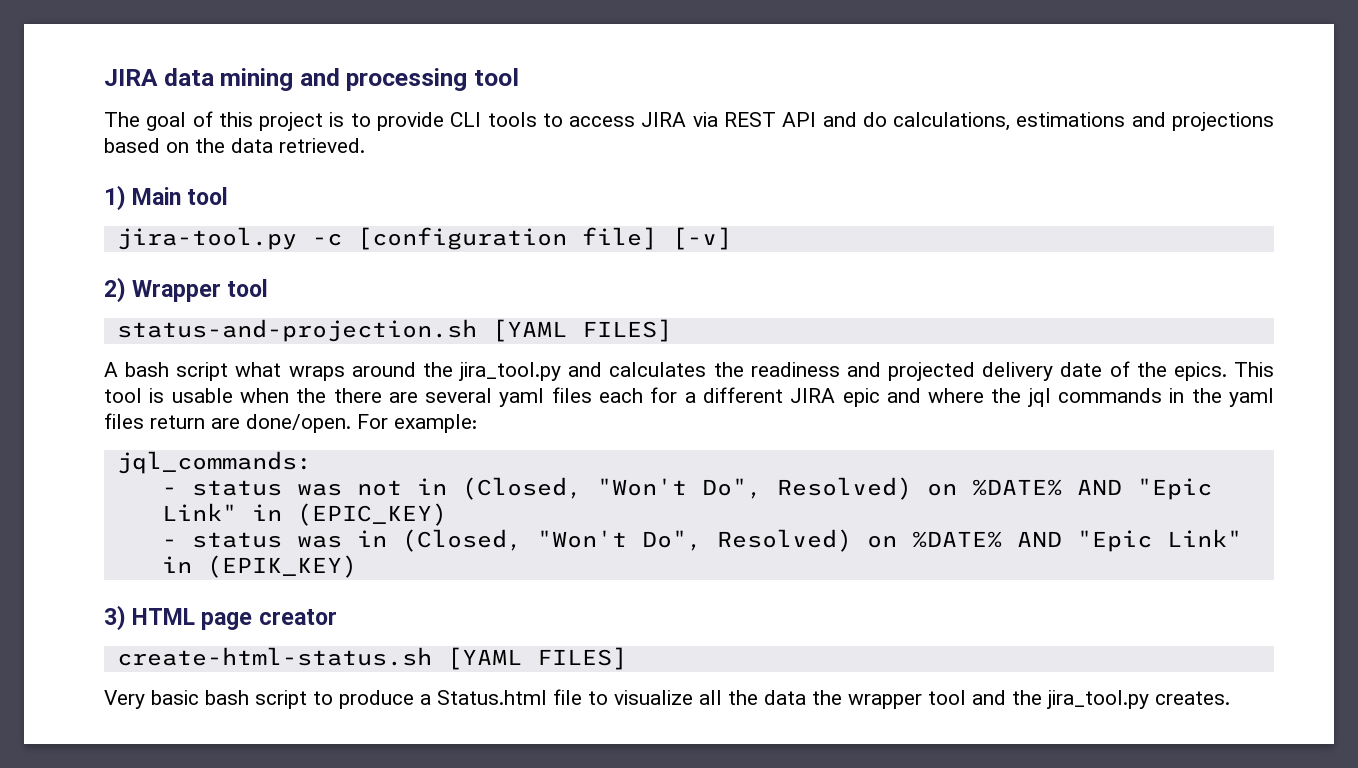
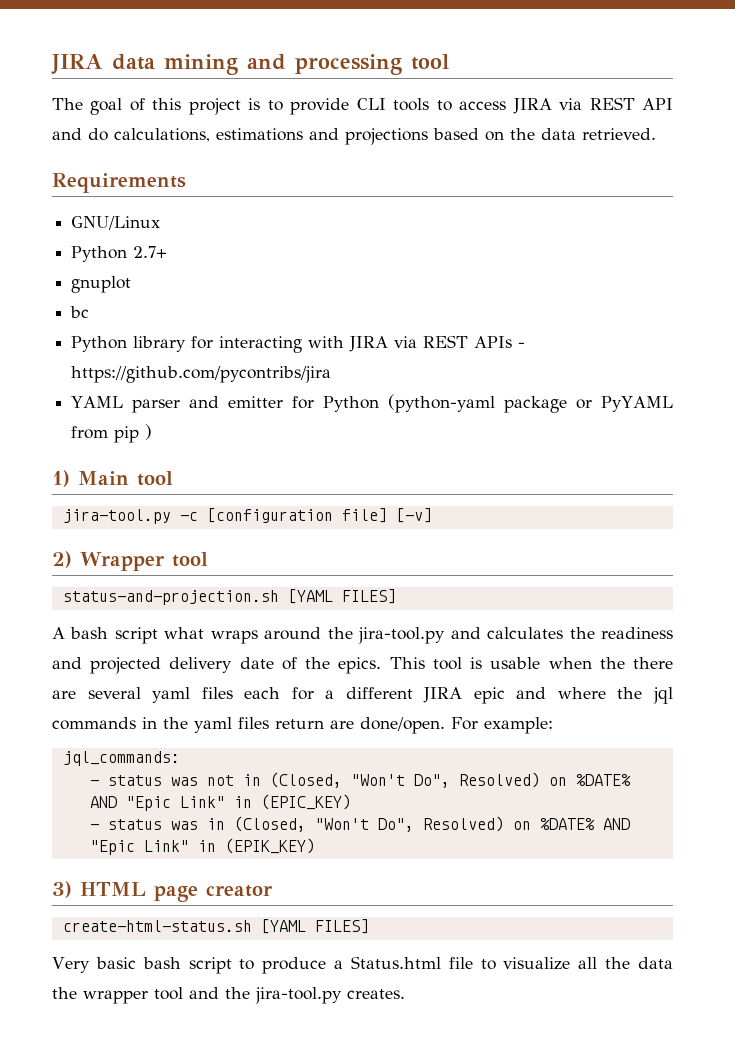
+ Requirements
+ GNU/Linux
+ Python 2.7+
+ gnuplot
+ bc
+ Python library for interacting with JIRA via REST APIs - https://github.com/pycontribs/jira
+ YAML parser and emitter for Python (python-yaml package or PyYAML from pip )
- A bash script what wraps around the jira_tool.py and calculates the readiness and projected delivery date of the epics.
+ A bash script what wraps around the jira-tool.py and calculates the readiness and projected delivery date of the epics.
- Very basic bash script to produce a Status.html file to visualize all the data the wrapper tool and the jira_tool.py creates.
+ Very basic bash script to produce a Status.html file to visualize all the data the wrapper tool and the jira-tool.py creates.

